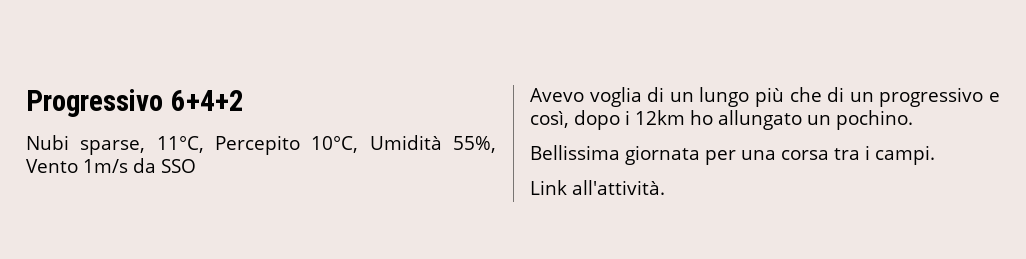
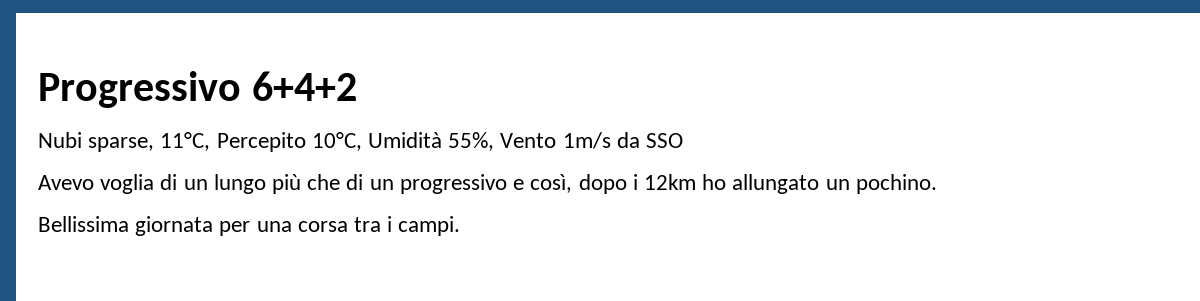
- Link all'attività.

